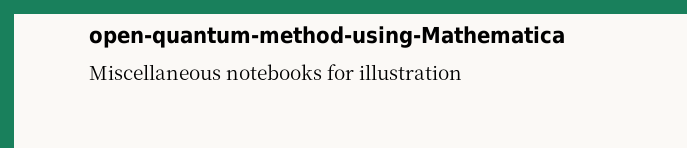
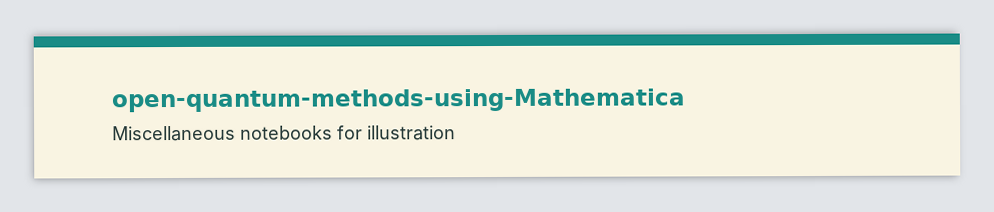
- open-quantum-method-using-Mathematica
+ open-quantum-methods-using-Mathematica

